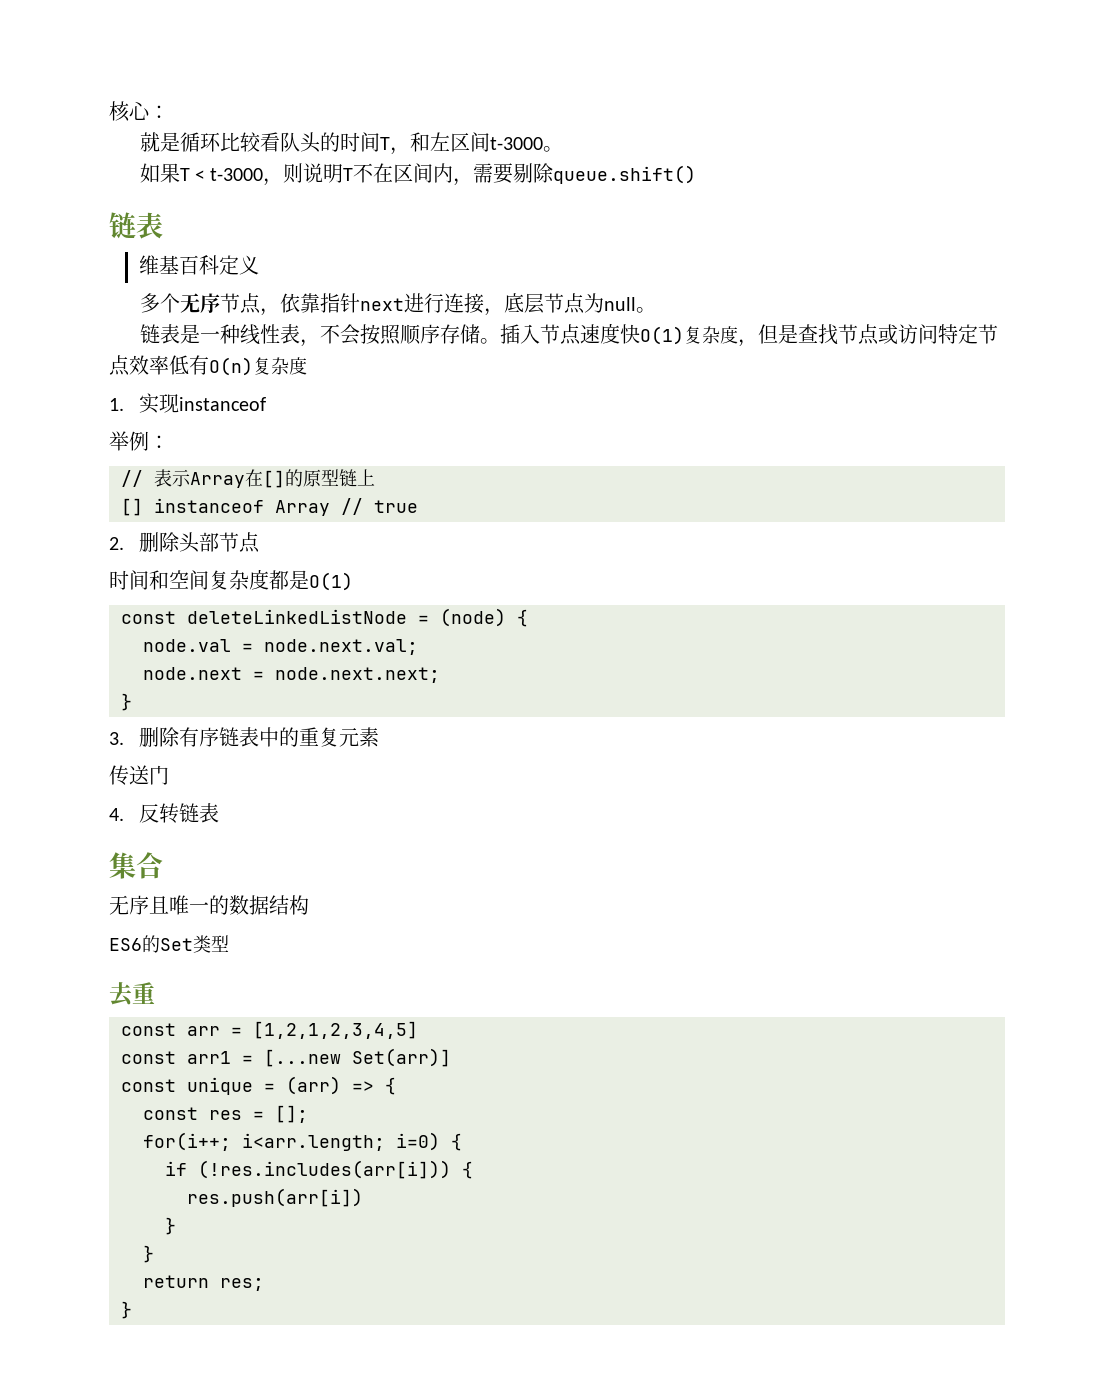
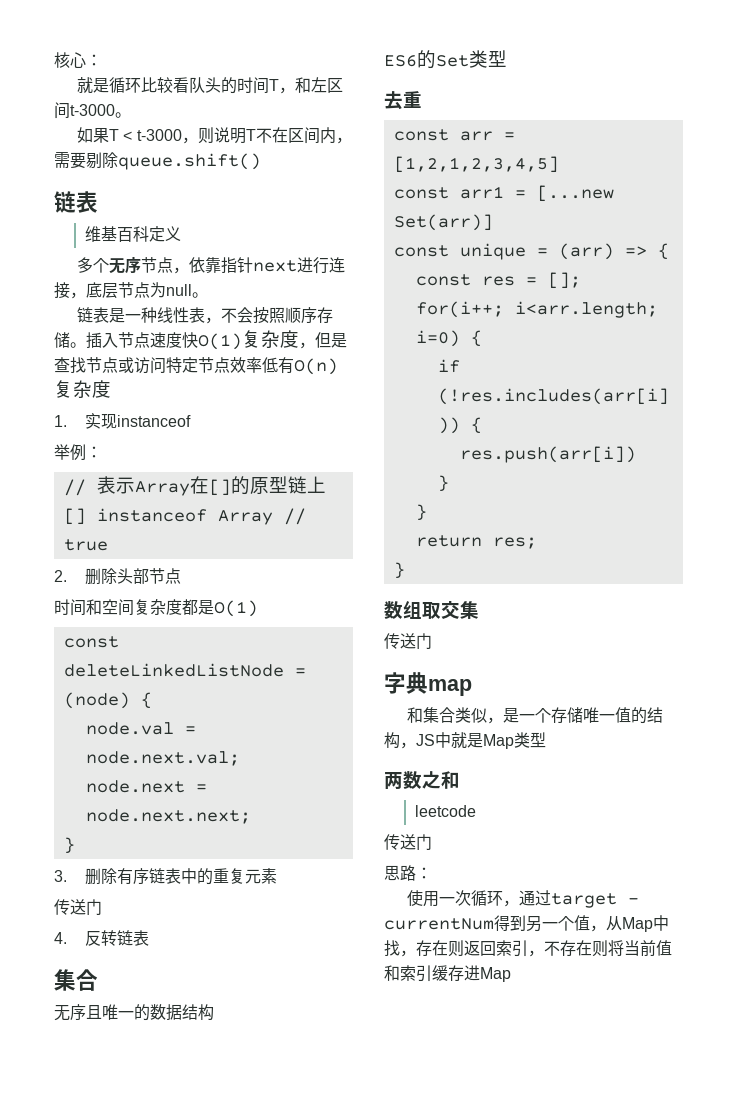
+ 数组取交集
+ 传送门
+ 字典map
+ 和集合类似，是一个存储唯一值的结构，JS中就是Map类型
+ 两数之和
+ leetcode
+ 传送门
+ 思路：
+ 使用一次循环，通过target - currentNum得到另一个值，从Map中找，存在则返回索引，不存在则将当前值和索引缓存进Map

